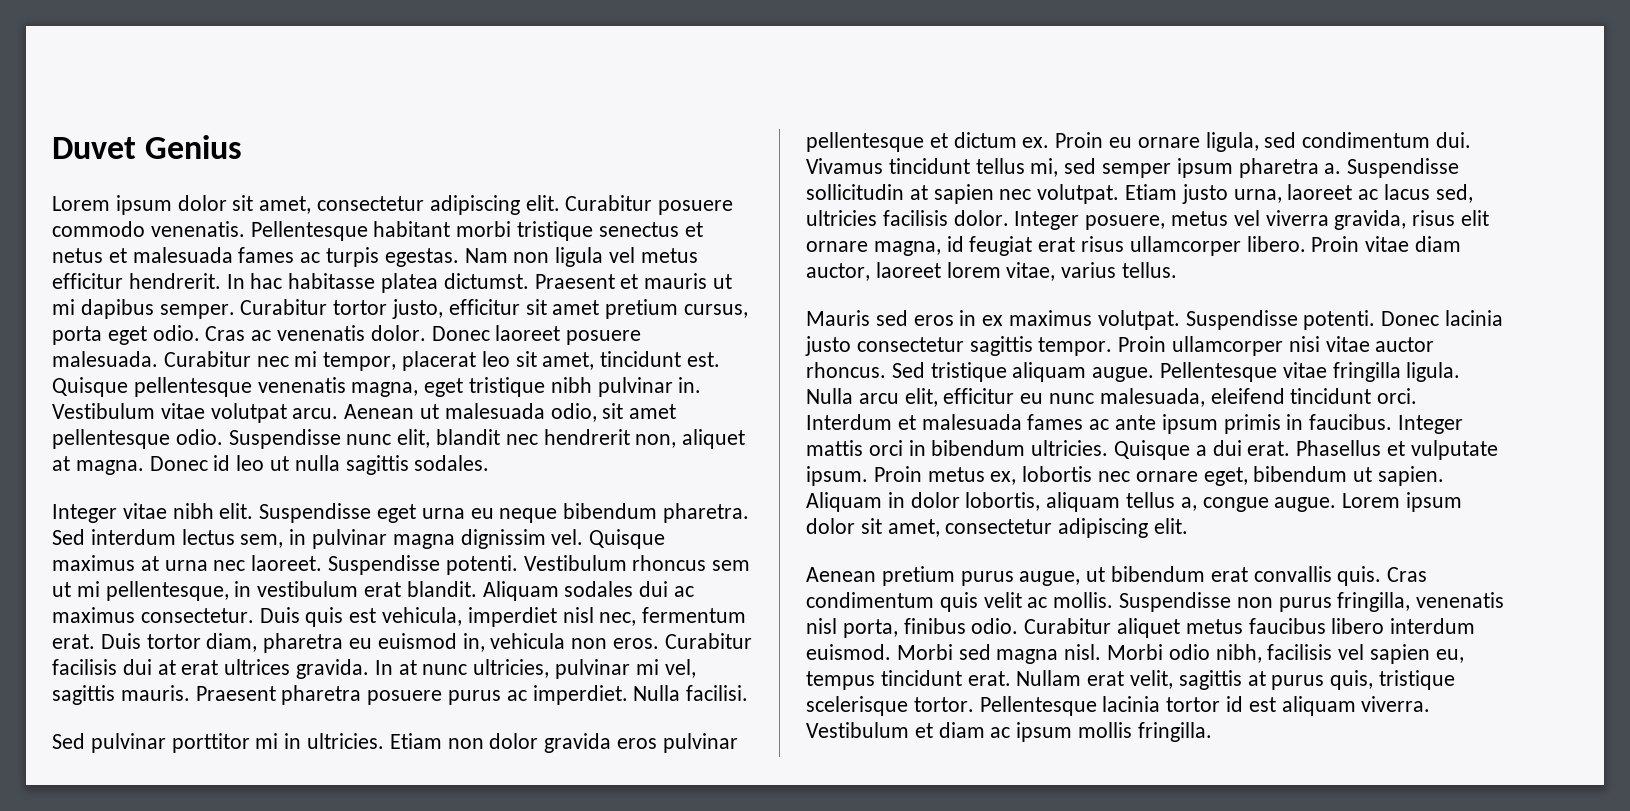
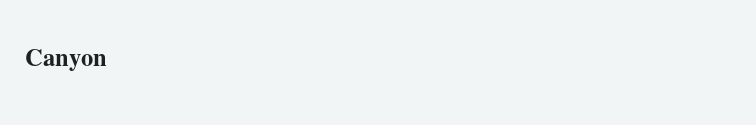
- Duvet Genius
- Lorem ipsum dolor sit amet, consectetur adipiscing elit. Curabitur posuere commodo venenatis. Pellentesque habitant morbi tristique senectus et netus et malesuada fames ac turpis egestas. Nam non ligula vel metus efficitur hendrerit. In hac habitasse platea dictumst. Praesent et mauris ut mi dapibus semper. Curabitur tortor justo, efficitur sit amet pretium cursus, porta eget odio. Cras ac venenatis dolor. Donec laoreet posuere malesuada. Curabitur nec mi tempor, placerat leo sit amet, tincidunt est. Quisque pellentesque venenatis magna, eget tristique nibh pulvinar in. Vestibulum vitae volutpat arcu. Aenean ut malesuada odio, sit amet pellentesque odio. Suspendisse nunc elit, blandit nec hendrerit non, aliquet at magna. Donec id leo ut nulla sagittis sodales.
- Integer vitae nibh elit. Suspendisse eget urna eu neque bibendum pharetra. Sed interdum lectus sem, in pulvinar magna dignissim vel. Quisque maximus at urna nec laoreet. Suspendisse potenti. Vestibulum rhoncus sem ut mi pellentesque, in vestibulum erat blandit. Aliquam sodales dui ac maximus consectetur. Duis quis est vehicula, imperdiet nisl nec, fermentum erat. Duis tortor diam, pharetra eu euismod in, vehicula non eros. Curabitur facilisis dui at erat ultrices gravida. In at nunc ultricies, pulvinar mi vel, sagittis mauris. Praesent pharetra posuere purus ac imperdiet. Nulla facilisi.
- Sed pulvinar porttitor mi in ultricies. Etiam non dolor gravida eros pulvinar pellentesque et dictum ex. Proin eu ornare ligula, sed condimentum dui. Vivamus tincidunt tellus mi, sed semper ipsum pharetra a. Suspendisse sollicitudin at sapien nec volutpat. Etiam justo urna, laoreet ac lacus sed, ultricies facilisis dolor. Integer posuere, metus vel viverra gravida, risus elit ornare magna, id feugiat erat risus ullamcorper libero. Proin vitae diam auctor, laoreet lorem vitae, varius tellus.
- Mauris sed eros in ex maximus volutpat. Suspendisse potenti. Donec lacinia justo consectetur sagittis tempor. Proin ullamcorper nisi vitae auctor rhoncus. Sed tristique aliquam augue. Pellentesque vitae fringilla ligula. Nulla arcu elit, efficitur eu nunc malesuada, eleifend tincidunt orci. Interdum et malesuada fames ac ante ipsum primis in faucibus. Integer mattis orci in bibendum ultricies. Quisque a dui erat. Phasellus et vulputate ipsum. Proin metus ex, lobortis nec ornare eget, bibendum ut sapien. Aliquam in dolor lobortis, aliquam tellus a, congue augue. Lorem ipsum dolor sit amet, consectetur adipiscing elit.
- Aenean pretium purus augue, ut bibendum erat convallis quis. Cras condimentum quis velit ac mollis. Suspendisse non purus fringilla, venenatis nisl porta, finibus odio. Curabitur aliquet metus faucibus libero interdum euismod. Morbi sed magna nisl. Morbi odio nibh, facilisis vel sapien eu, tempus tincidunt erat. Nullam erat velit, sagittis at purus quis, tristique scelerisque tortor. Pellentesque lacinia tortor id est aliquam viverra. Vestibulum et diam ac ipsum mollis fringilla.
+ Canyon

